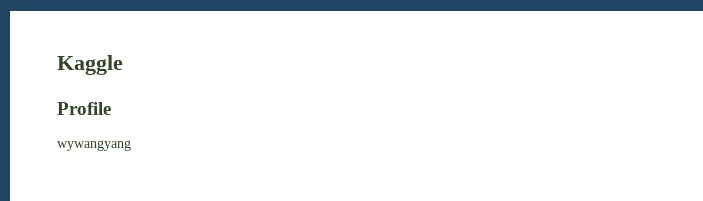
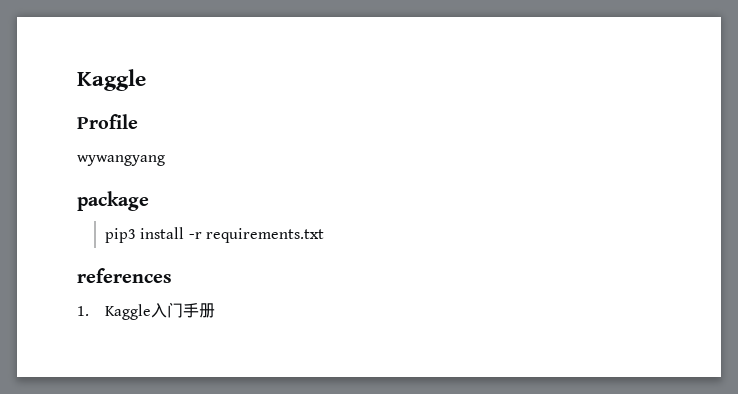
+ package
+ pip3 install -r requirements.txt
+ references
+ 1. Kaggle入门手册

